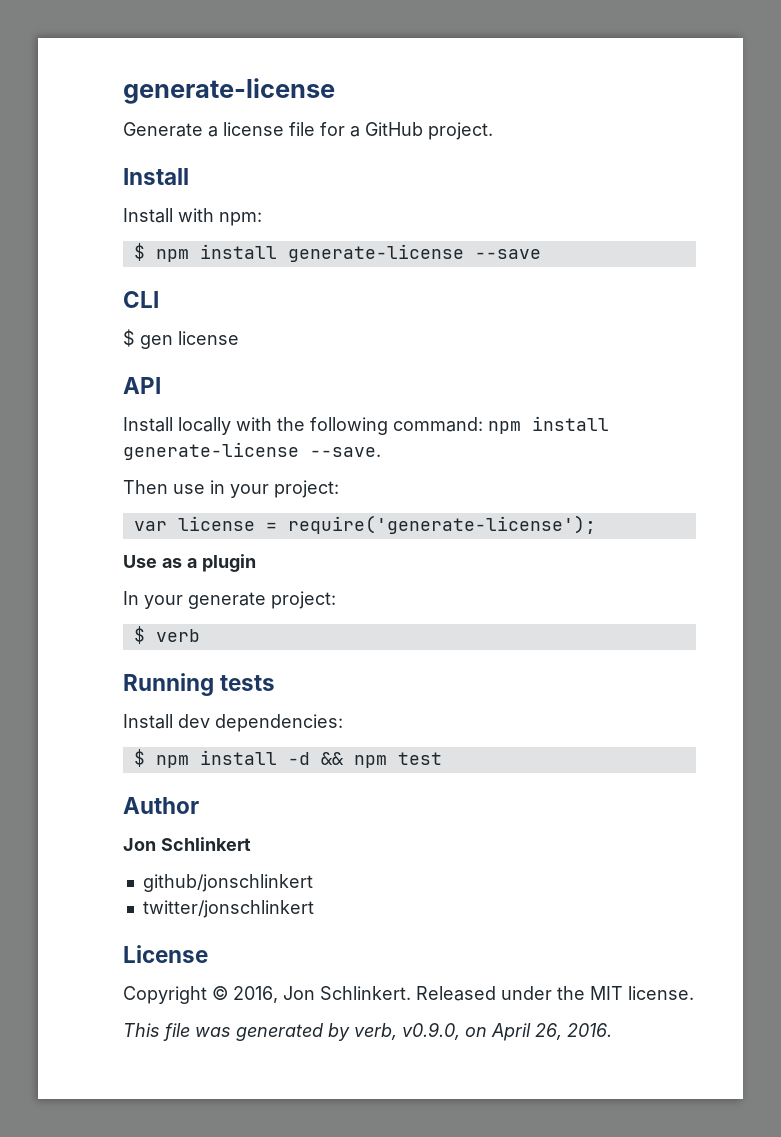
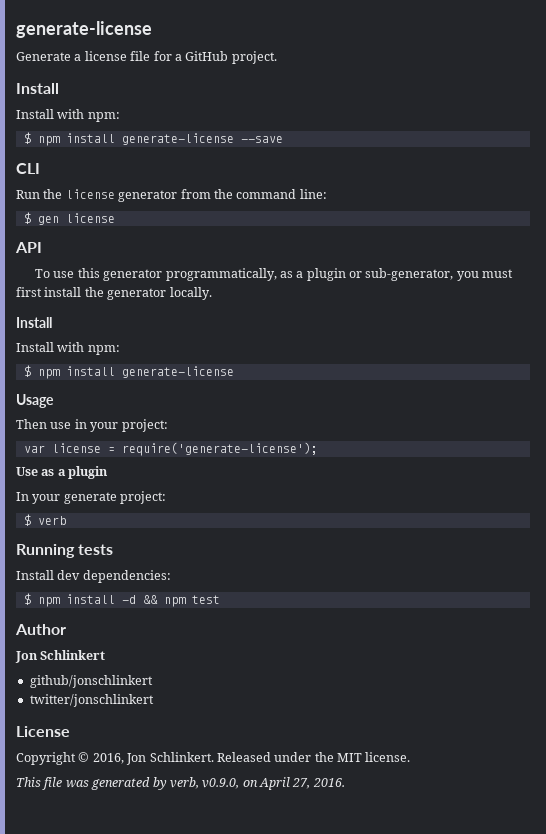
+ Run the license generator from the command line:
  $ gen license
  API
- Install locally with the following command: npm install generate-license --save.
+ To use this generator programmatically, as a plugin or sub-generator, you must first install the generator locally.
+ Install
+ Install with npm:
+ $ npm install generate-license
+ Usage
- This file was generated by verb, v0.9.0, on April 26, 2016.
+ This file was generated by verb, v0.9.0, on April 27, 2016.

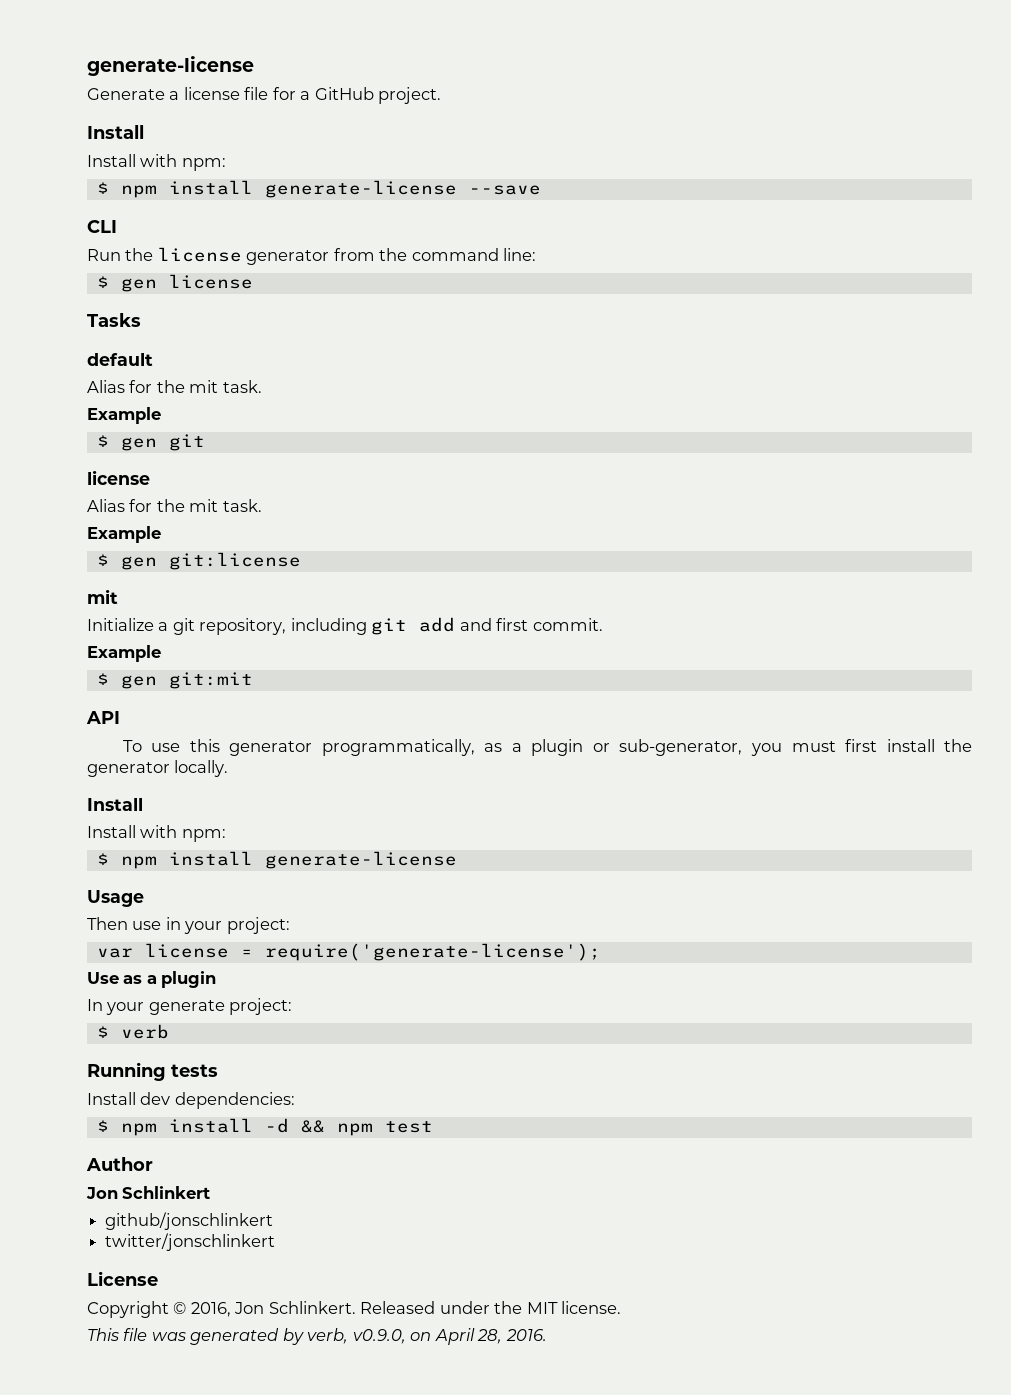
+ Tasks
+ default
+ Alias for the mit task.
+ Example
+ $ gen git
+ license
+ Alias for the mit task.
+ Example
+ $ gen git:license
+ mit
+ Initialize a git repository, including git add and first commit.
+ Example
+ $ gen git:mit
- This file was generated by verb, v0.9.0, on April 27, 2016.
+ This file was generated by verb, v0.9.0, on April 28, 2016.

